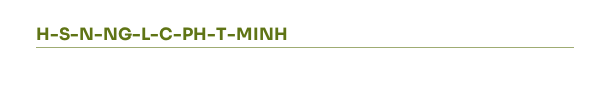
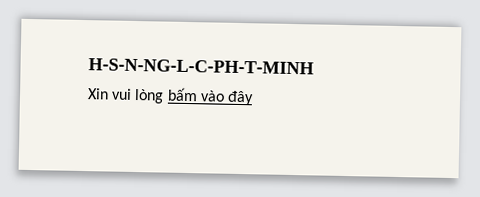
+ Xin vui lòng bấm vào đây

